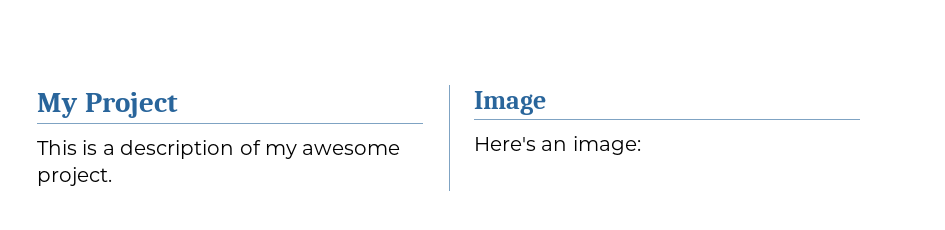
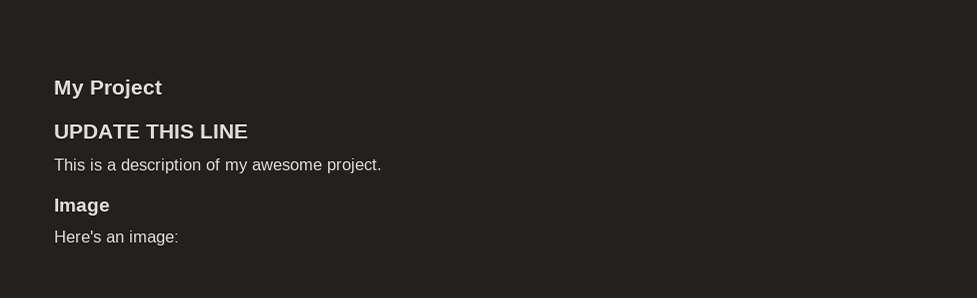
+ UPDATE THIS LINE

